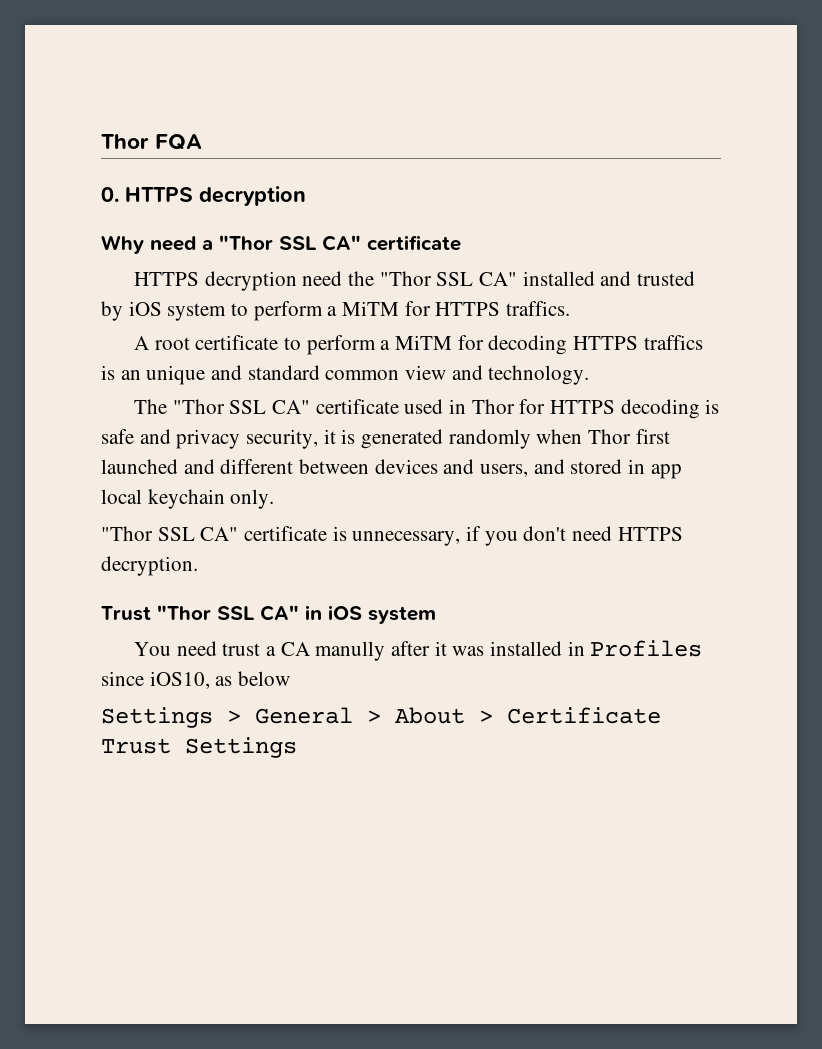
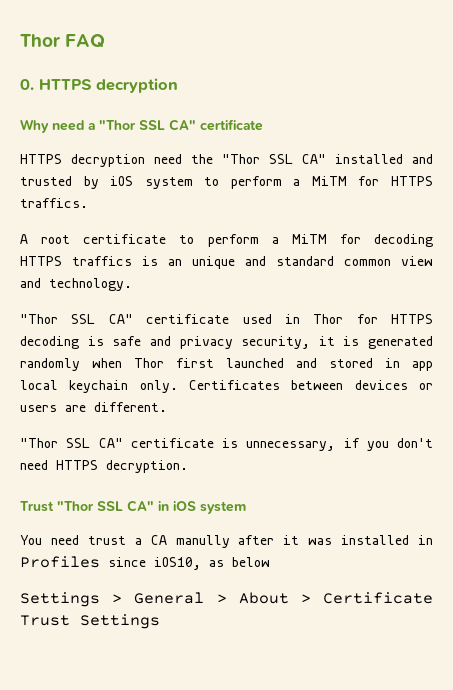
- Thor FQA
+ Thor FAQ
- The "Thor SSL CA" certificate used in Thor for HTTPS decoding is safe and privacy security, it is generated randomly when Thor first launched and different between devices and users, and stored in app local keychain only.
+ "Thor SSL CA" certificate used in Thor for HTTPS decoding is safe and privacy security, it is generated randomly when Thor first launched and stored in app local keychain only. Certificates between devices or users are different.

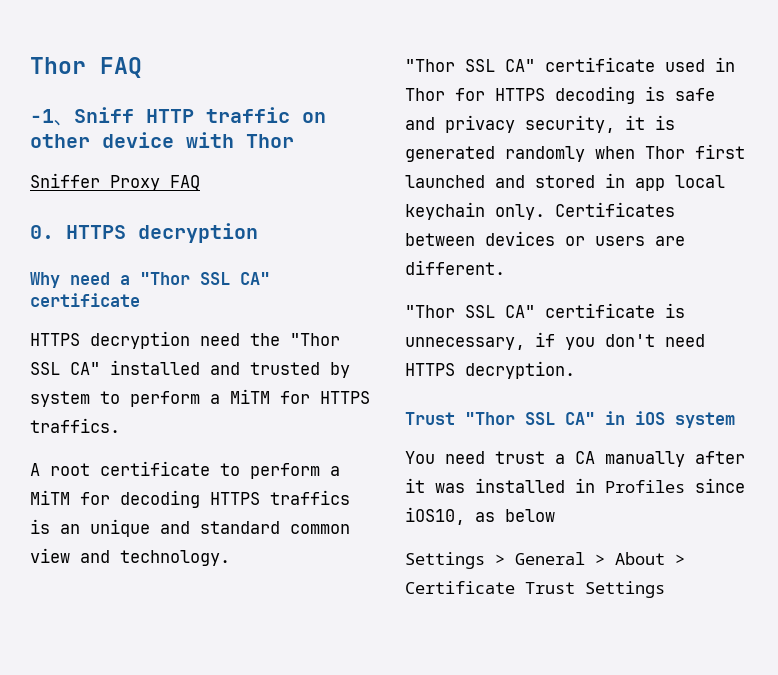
+ -1、Sniff HTTP traffic on other device with Thor
+ Sniffer Proxy FAQ
- HTTPS decryption need the "Thor SSL CA" installed and trusted by iOS system to perform a MiTM for HTTPS traffics.
+ HTTPS decryption need the "Thor SSL CA" installed and trusted by system to perform a MiTM for HTTPS traffics.
- You need trust a CA manully after it was installed in Profiles since iOS10, as below
+ You need trust a CA manually after it was installed in Profiles since iOS10, as below

